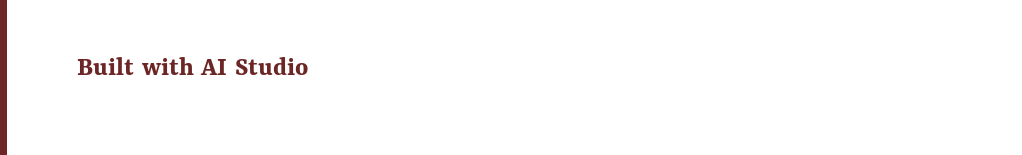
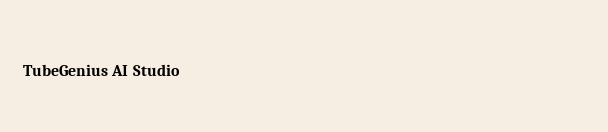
- Built with AI Studio
+ TubeGenius AI Studio

